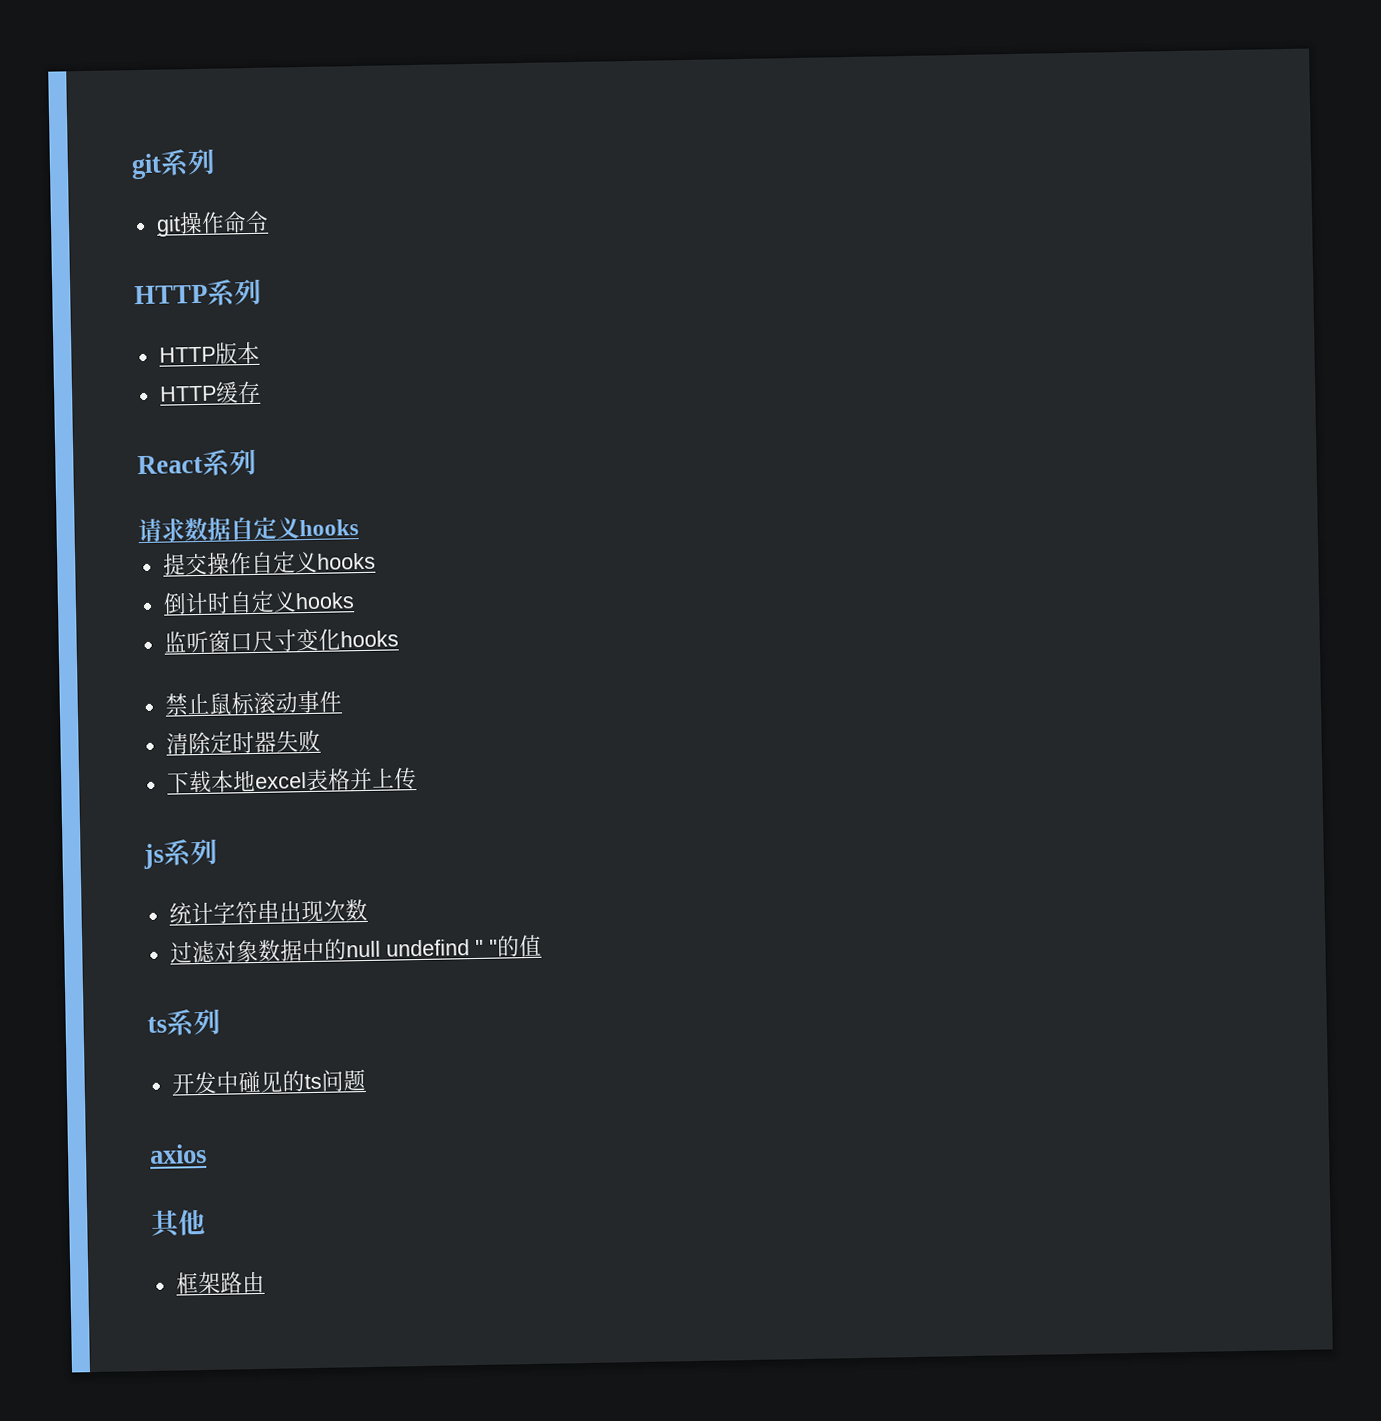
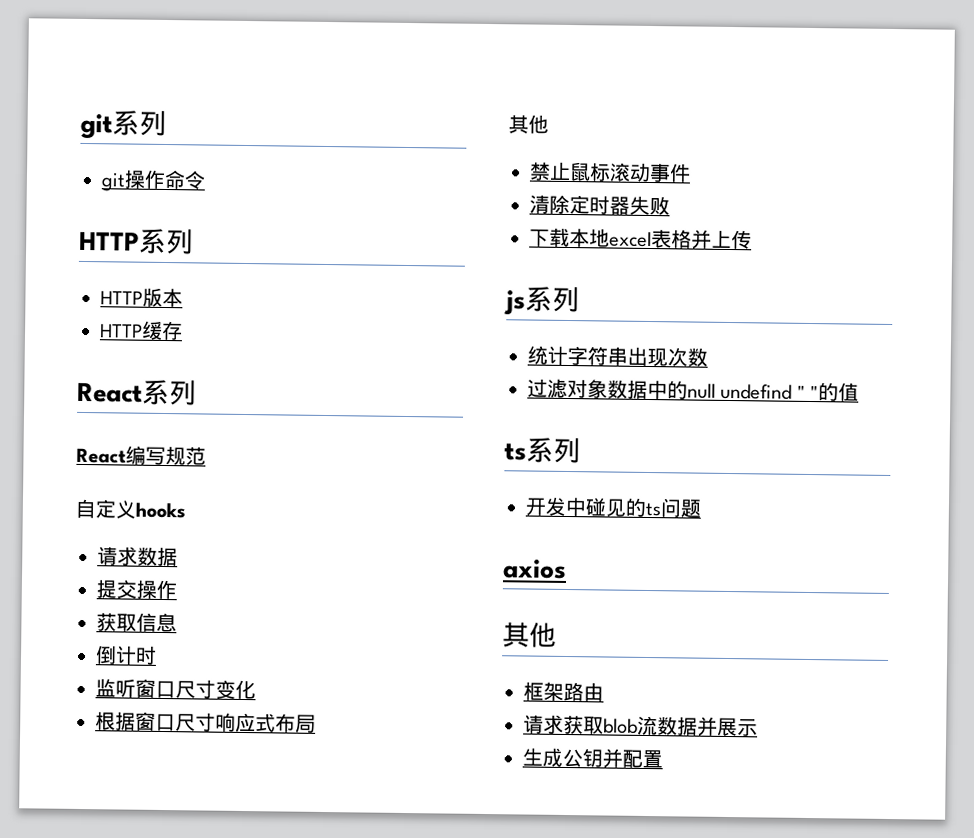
- 请求数据自定义hooks
+ React编写规范
+ 自定义hooks
+ 请求数据
- 提交操作自定义hooks
+ 提交操作
+ 获取信息
- 倒计时自定义hooks
+ 倒计时
- 监听窗口尺寸变化hooks
+ 监听窗口尺寸变化
+ 根据窗口尺寸响应式布局
+ 其他
+ 请求获取blob流数据并展示
+ 生成公钥并配置

